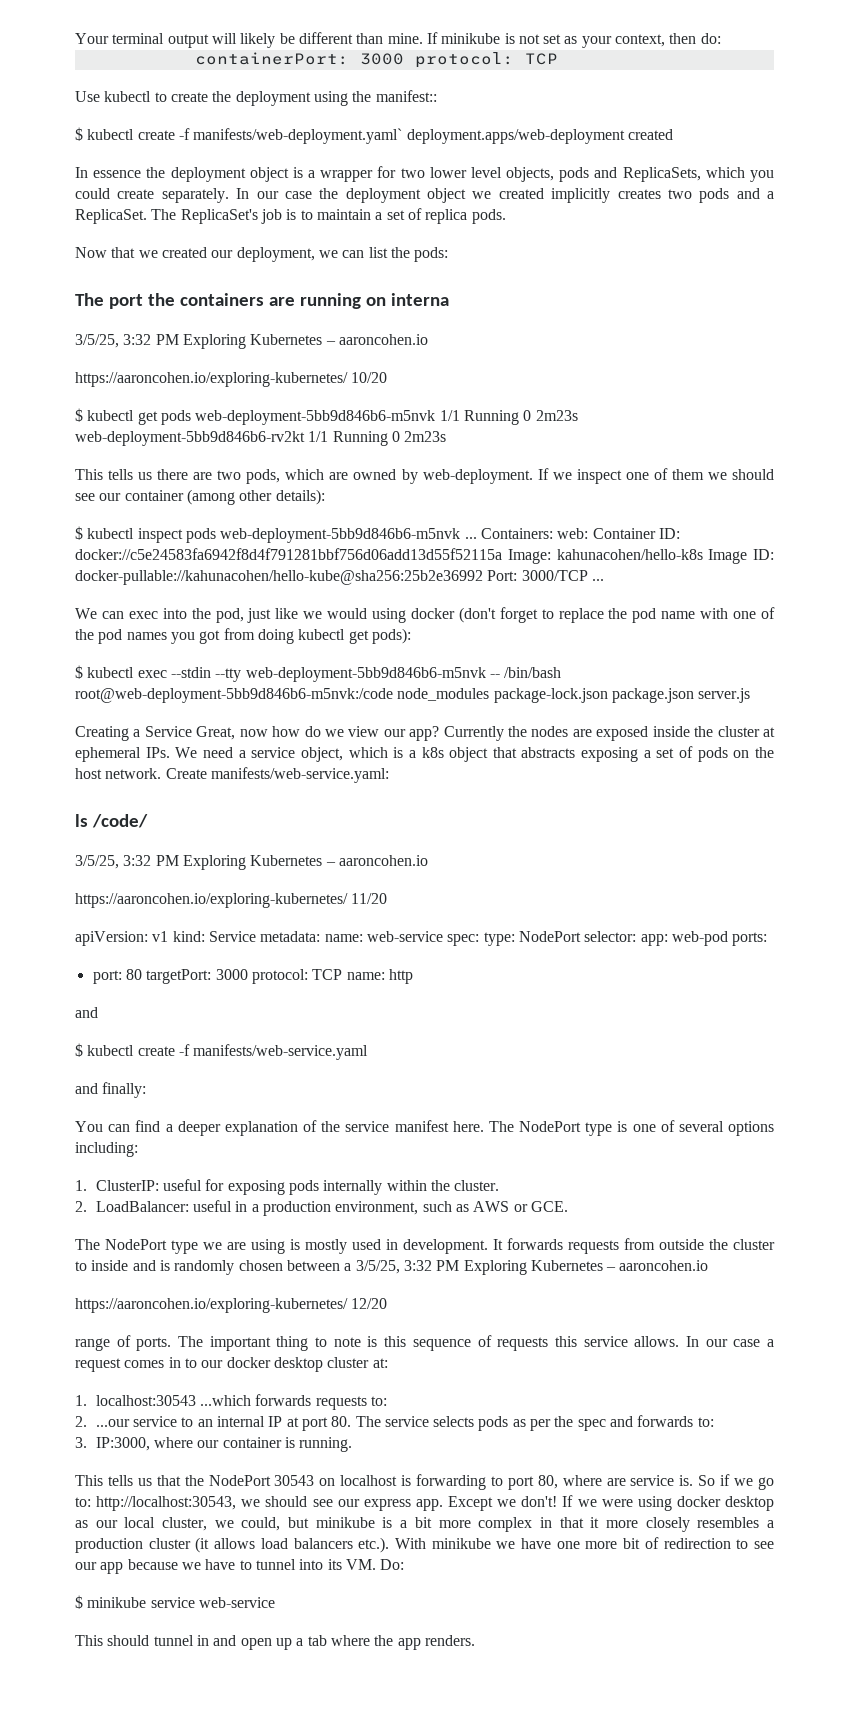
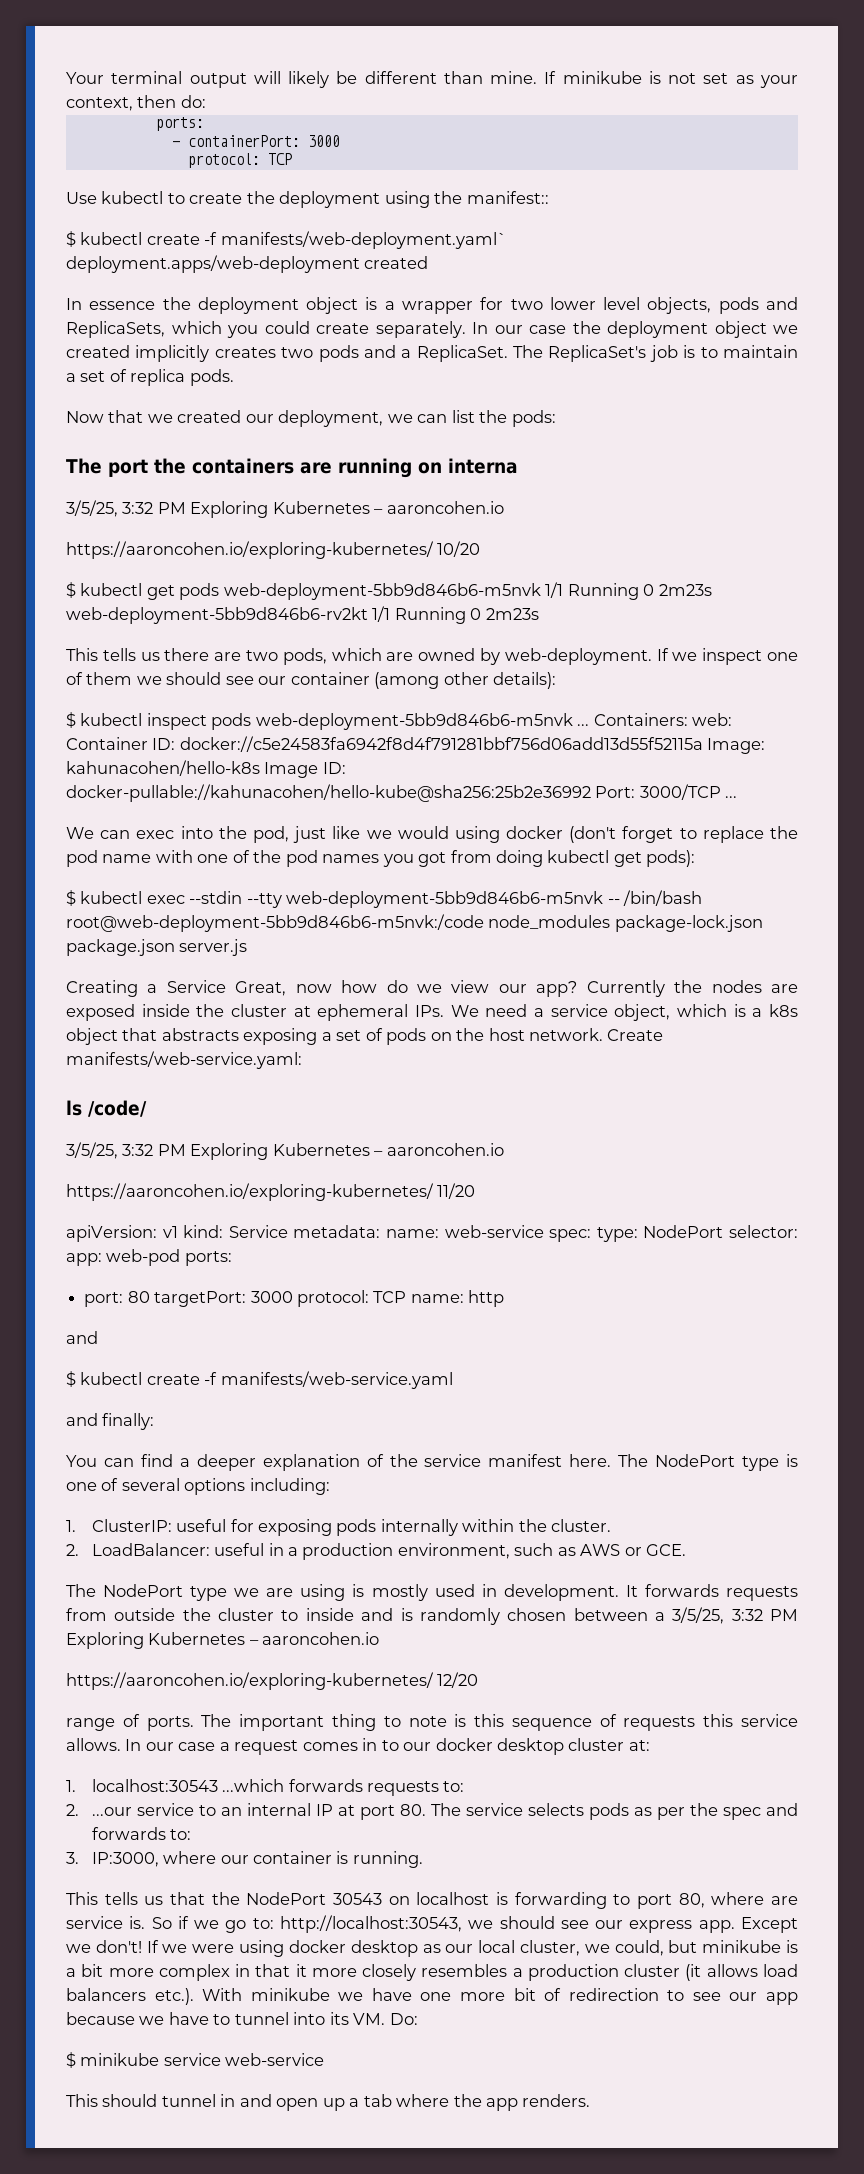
  If minikube is not set as your context, then do:
- containerPort: 3000 protocol: TCP
+ ports:
+ - containerPort: 3000
+ protocol: TCP

